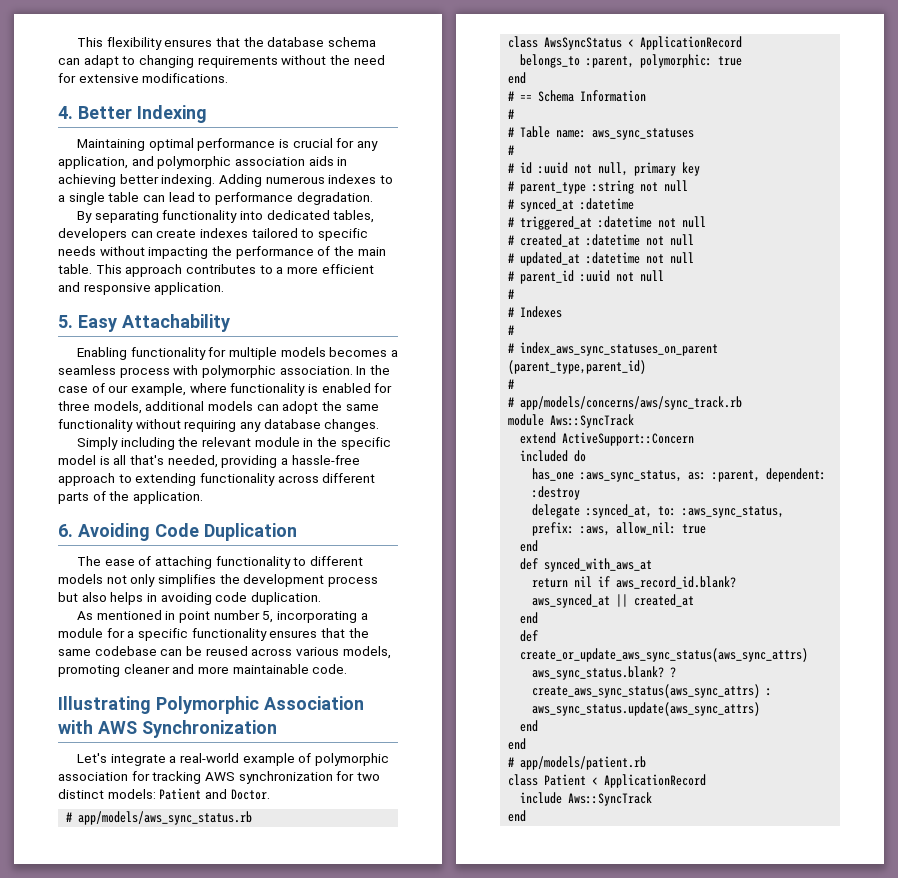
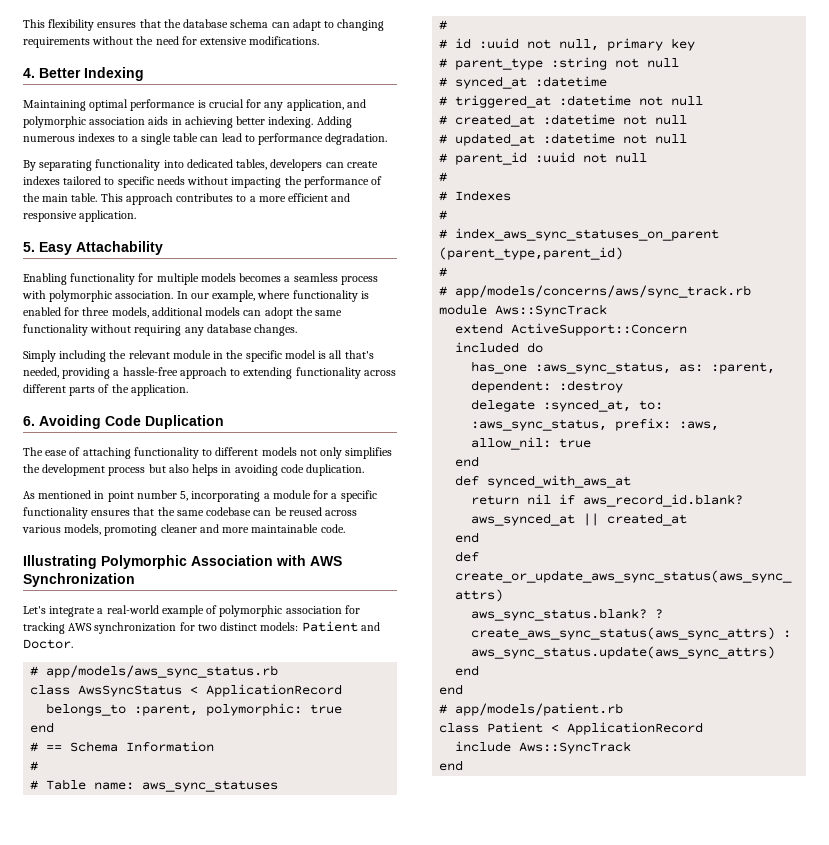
- In the case of our example, where functionality is enabled for three models, additional models can adopt the same functionality without requiring any database changes.
+ In our example, where functionality is enabled for three models, additional models can adopt the same functionality without requiring any database changes.

